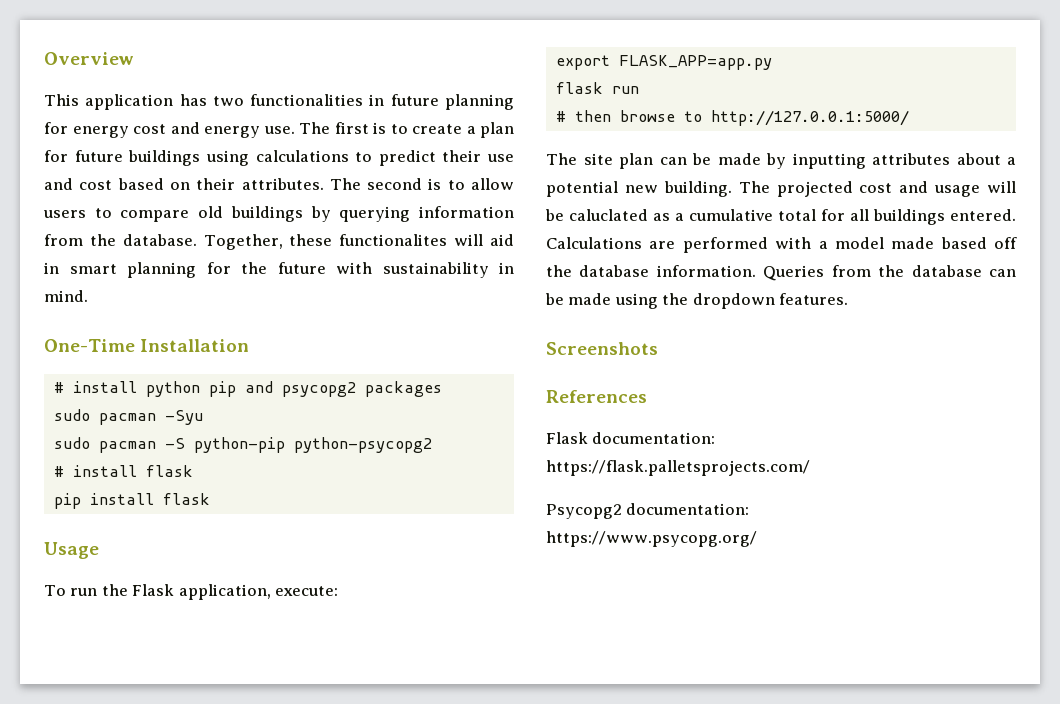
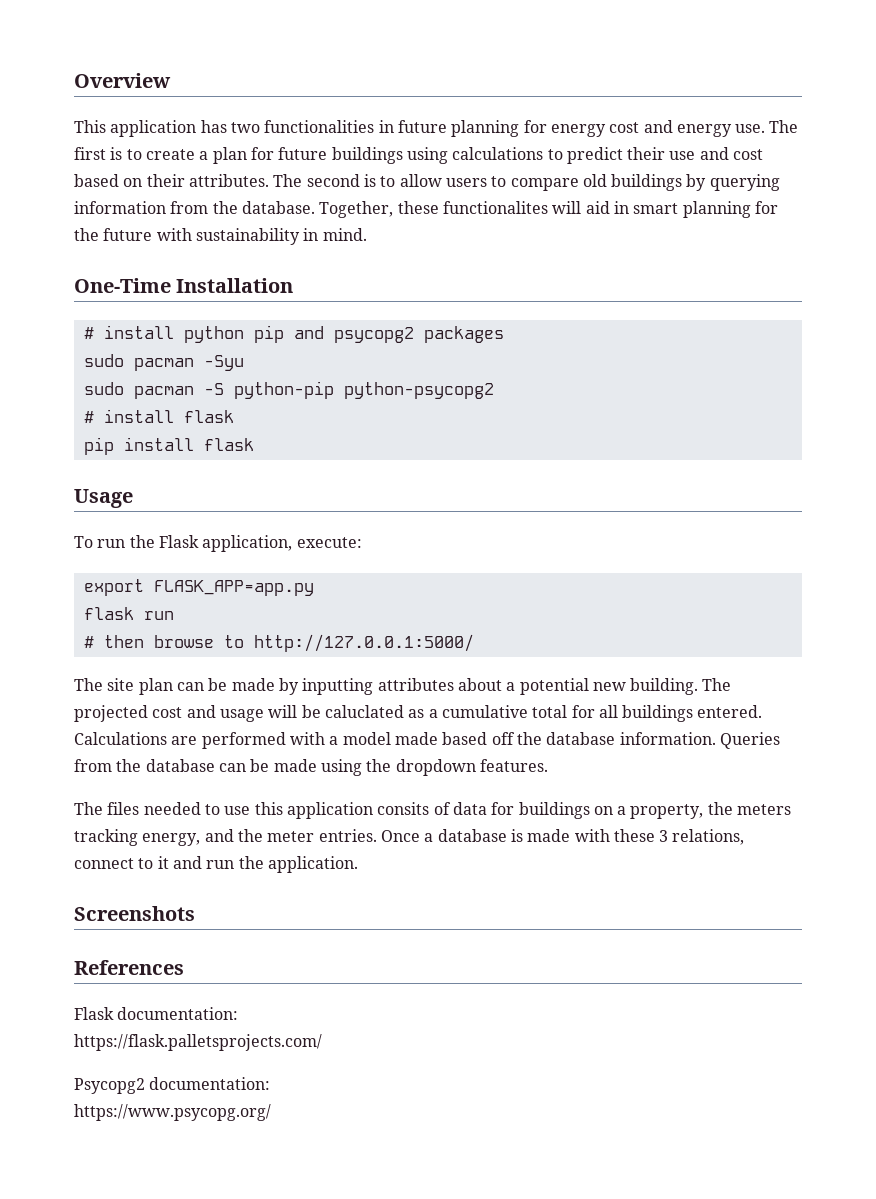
+ The files needed to use this application consits of data for buildings on a property, the meters tracking energy, and the meter entries. Once a database is made with these 3 relations, connect to it and run the application.

